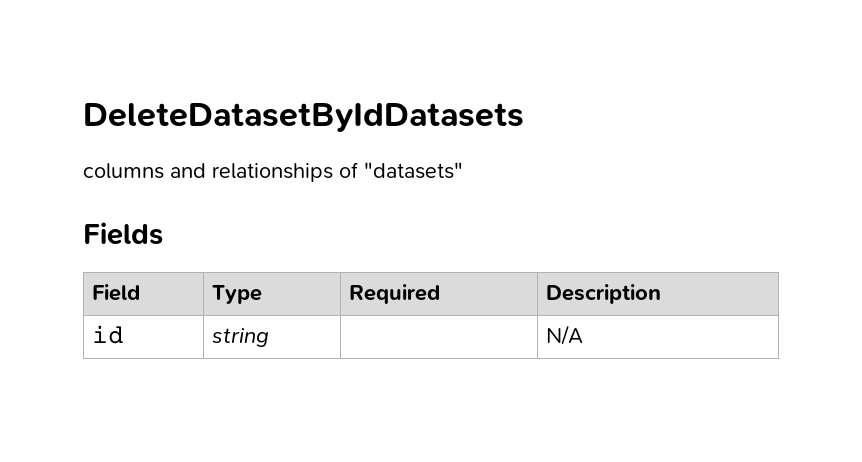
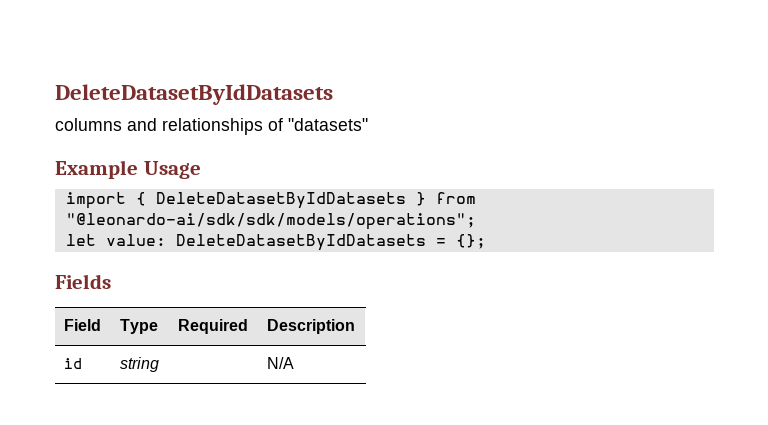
+ Example Usage
+ import { DeleteDatasetByIdDatasets } from "@leonardo-ai/sdk/sdk/models/operations";
+ let value: DeleteDatasetByIdDatasets = {};

